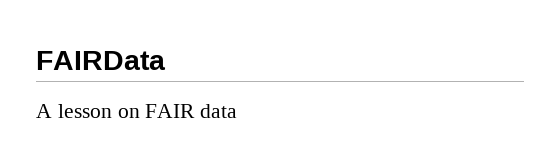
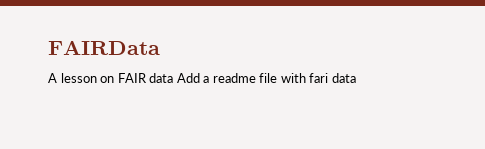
- A lesson on FAIR data
+ A lesson on FAIR data Add a readme file with fari data

